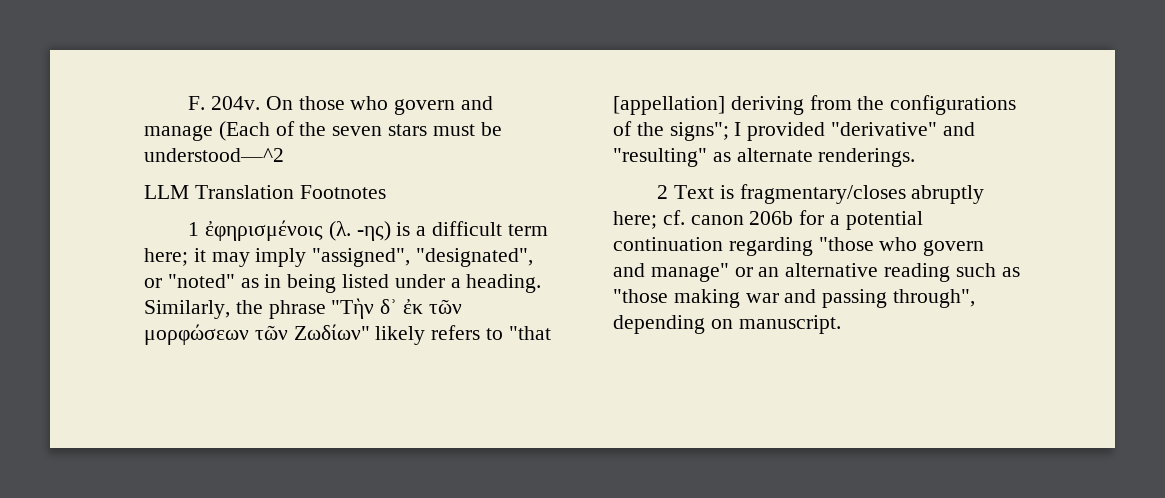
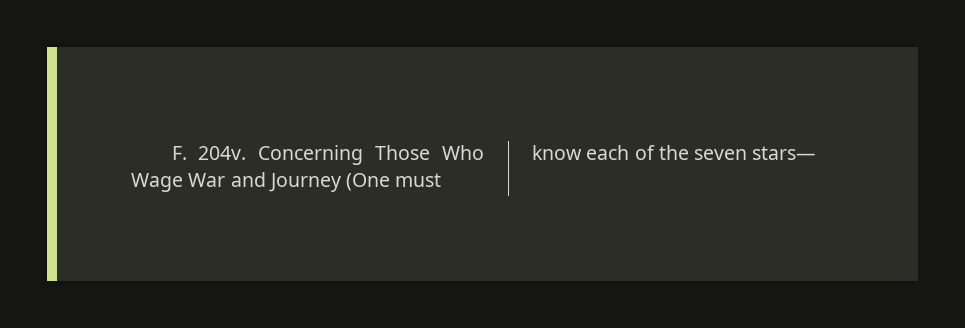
- On those who govern and manage (Each of the seven stars must be understood—^2
- LLM Translation Footnotes
- 1 ἐφηρισμένοις (λ. -ης) is a difficult term here; it may imply "assigned", "designated", or "noted" as in being listed under a heading. Similarly, the phrase "Τὴν δʾ ἐκ τῶν μορφώσεων τῶν Ζωδίων" likely refers to "that [appellation] deriving from the configurations of the signs"; I provided "derivative" and "resulting" as alternate renderings.
- 2 Text is fragmentary/closes abruptly here; cf. canon 206b for a potential continuation regarding "those who govern and manage" or an alternative reading such as "those making war and passing through", depending on manuscript.
+ Concerning Those Who Wage War and Journey (One must know each of the seven stars—

